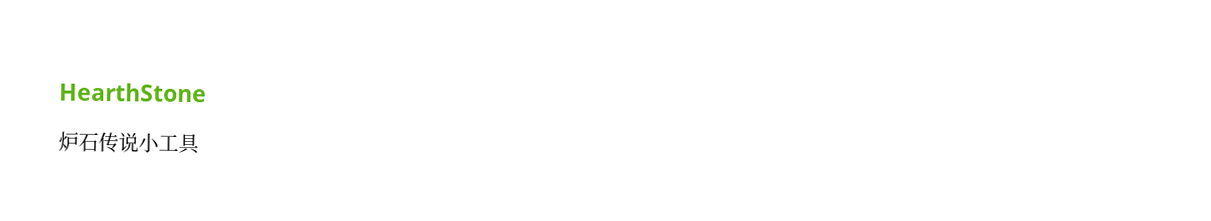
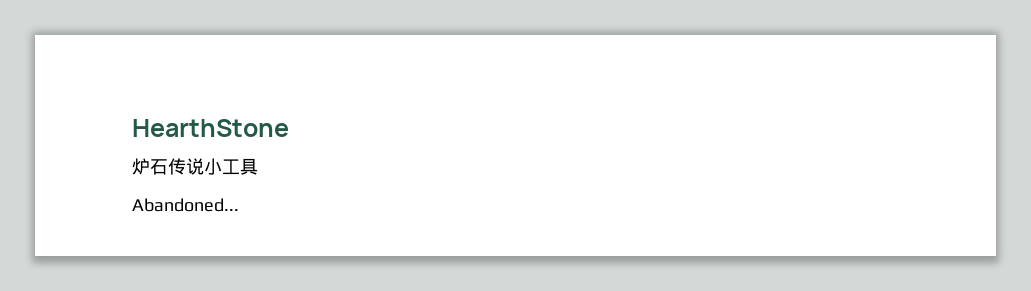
+ Abandoned...

